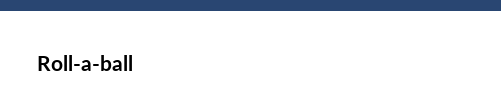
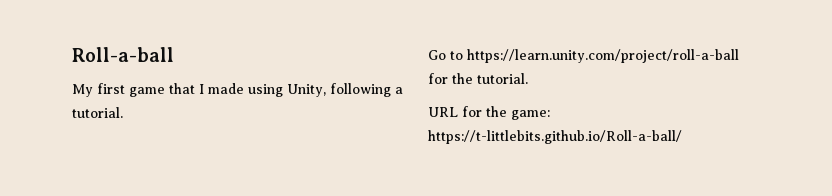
+ My first game that I made using Unity, following a tutorial.
+ Go to https://learn.unity.com/project/roll-a-ball for the tutorial.
+ URL for the game: https://t-littlebits.github.io/Roll-a-ball/

